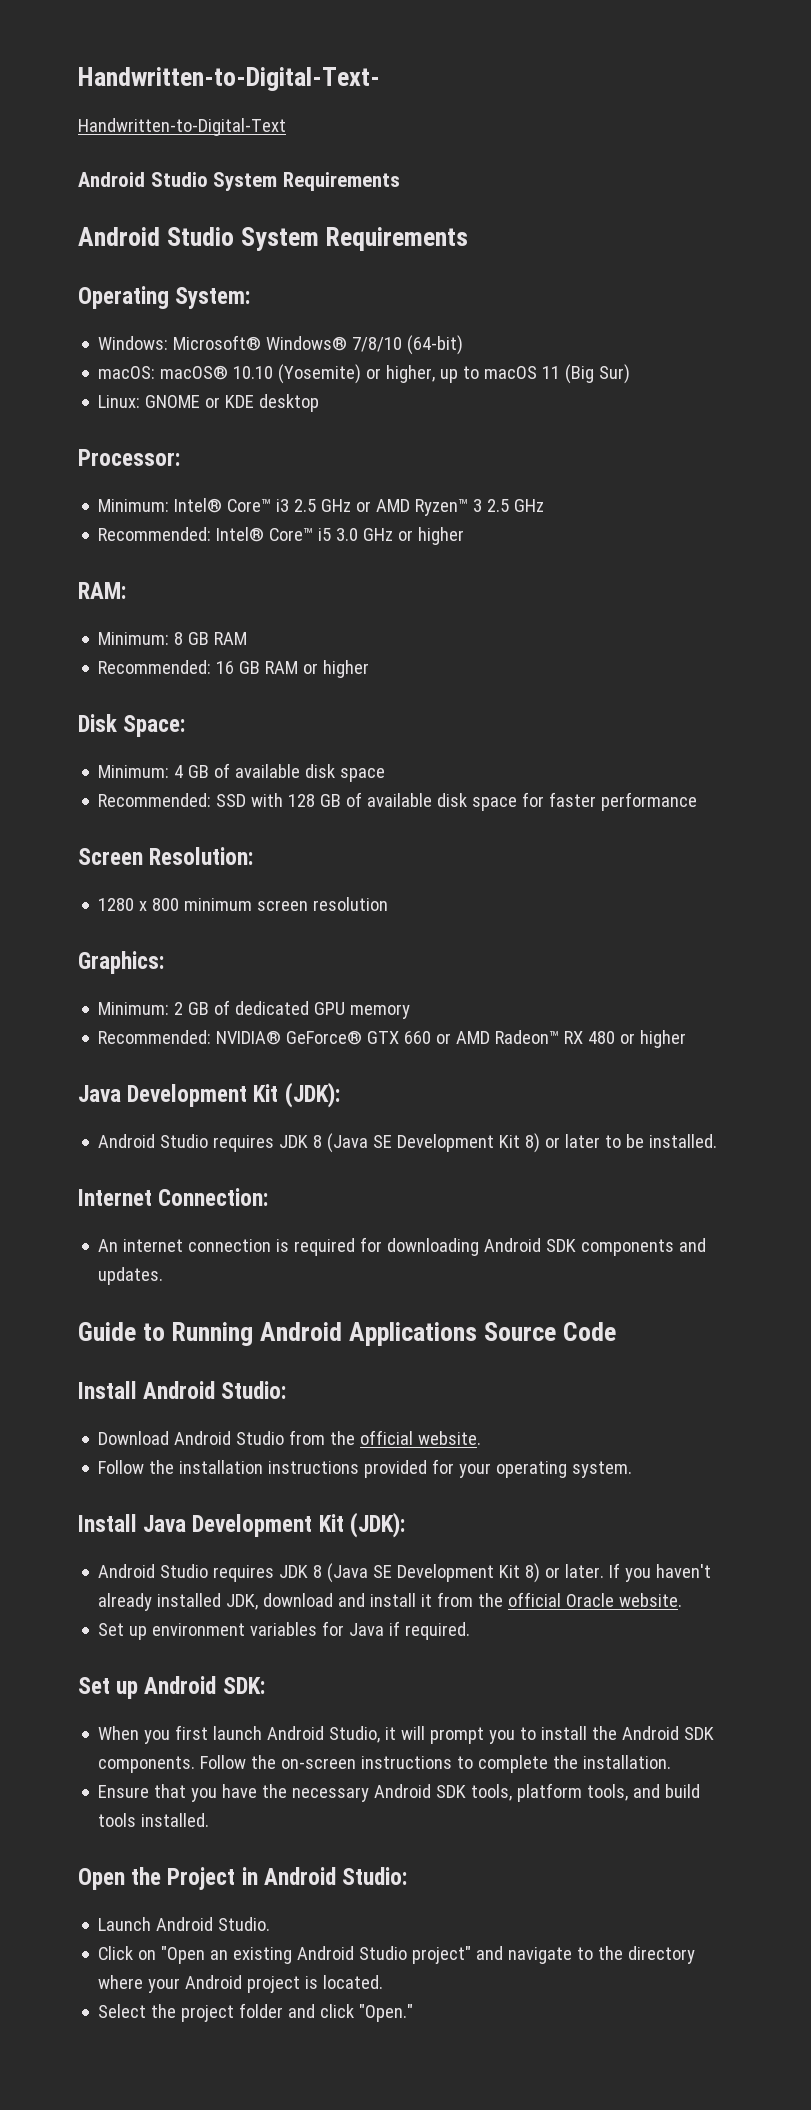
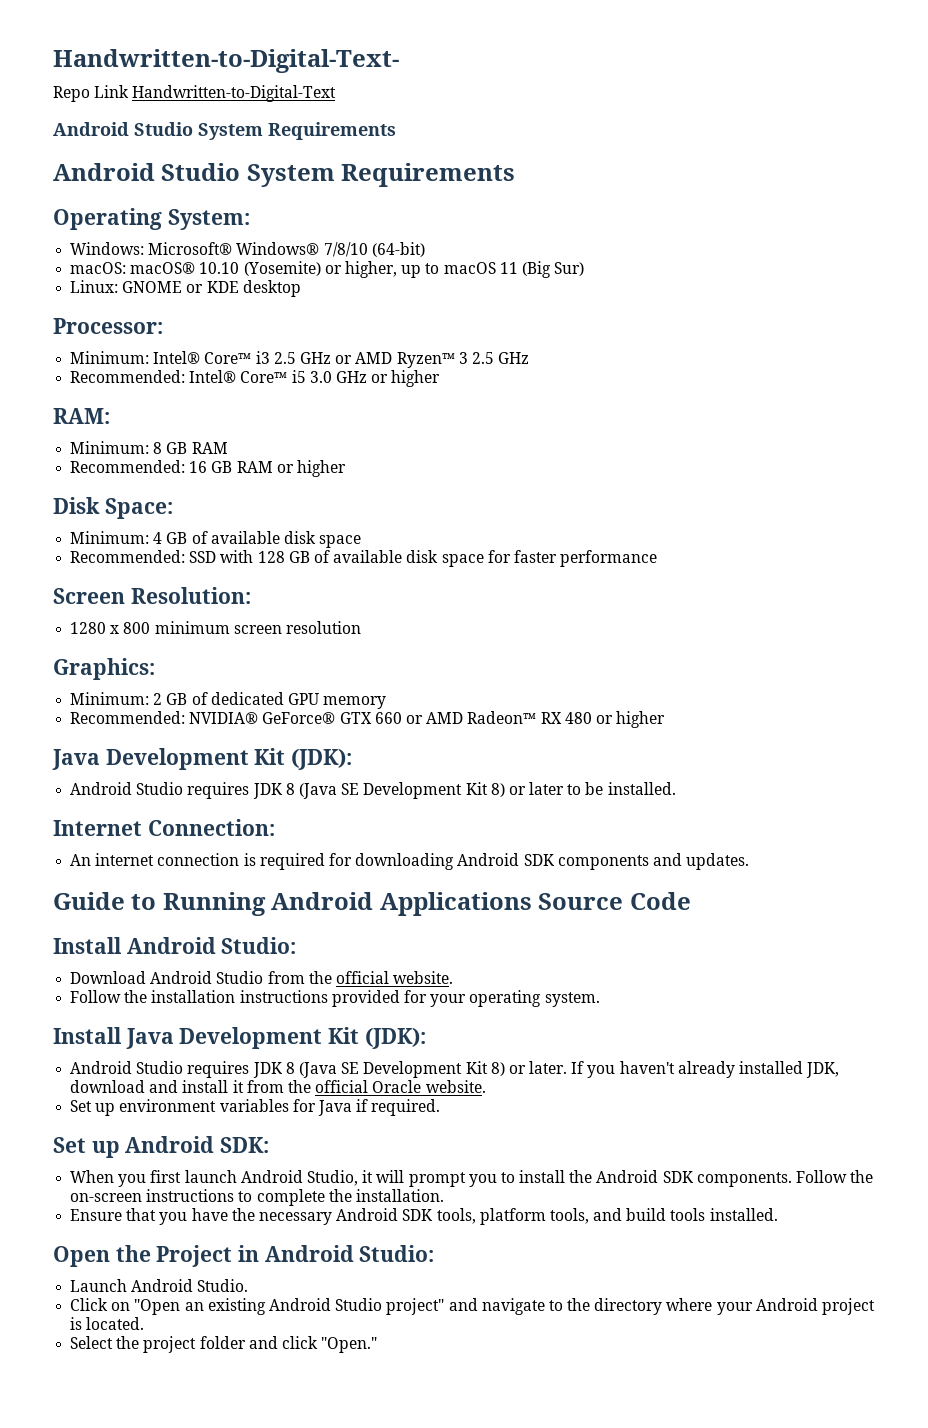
- Handwritten-to-Digital-Text
+ Repo Link Handwritten-to-Digital-Text

